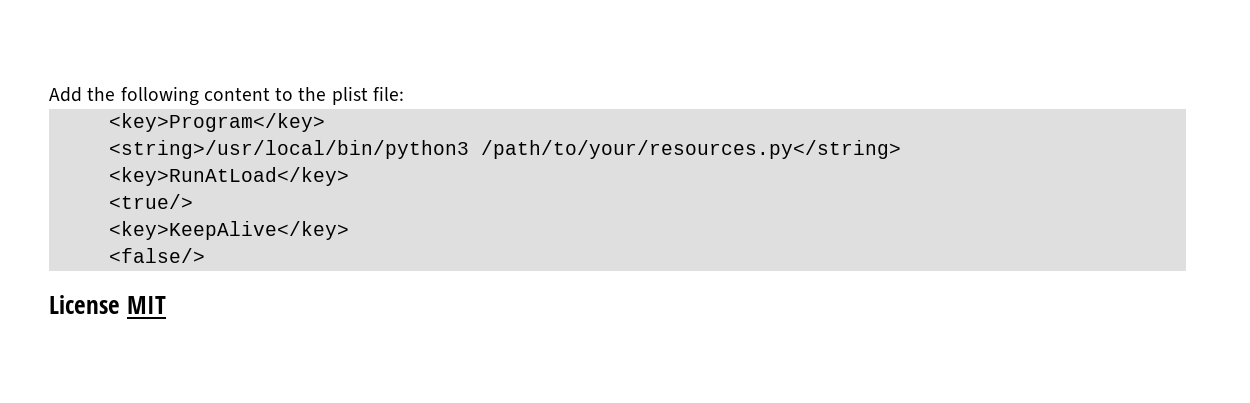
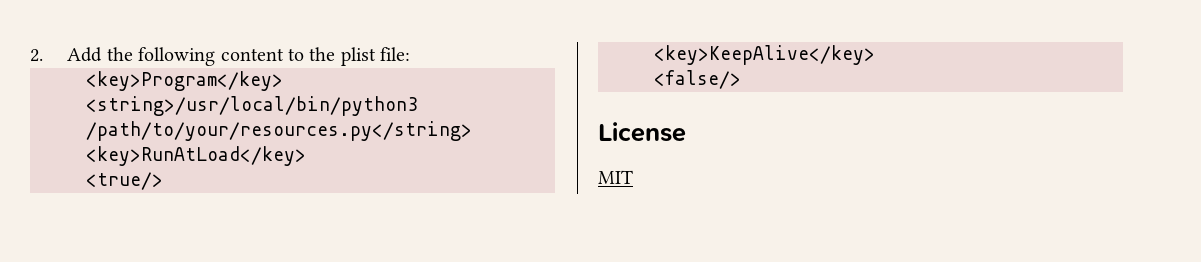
- Add the following content to the plist file:
+ 2. Add the following content to the plist file:
- License MIT
+ License
+ MIT

